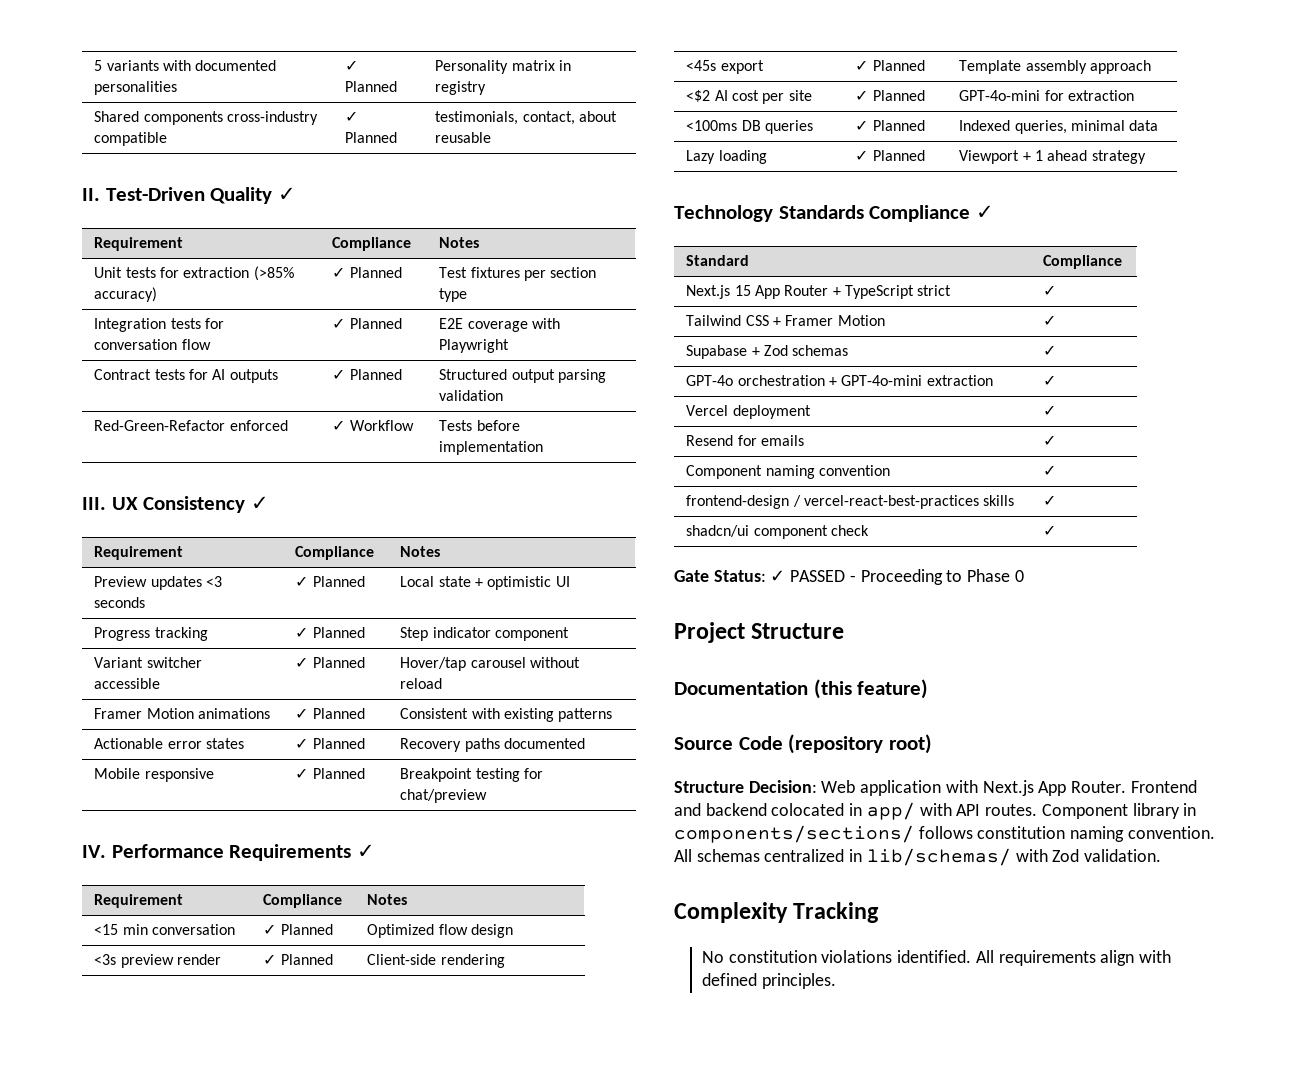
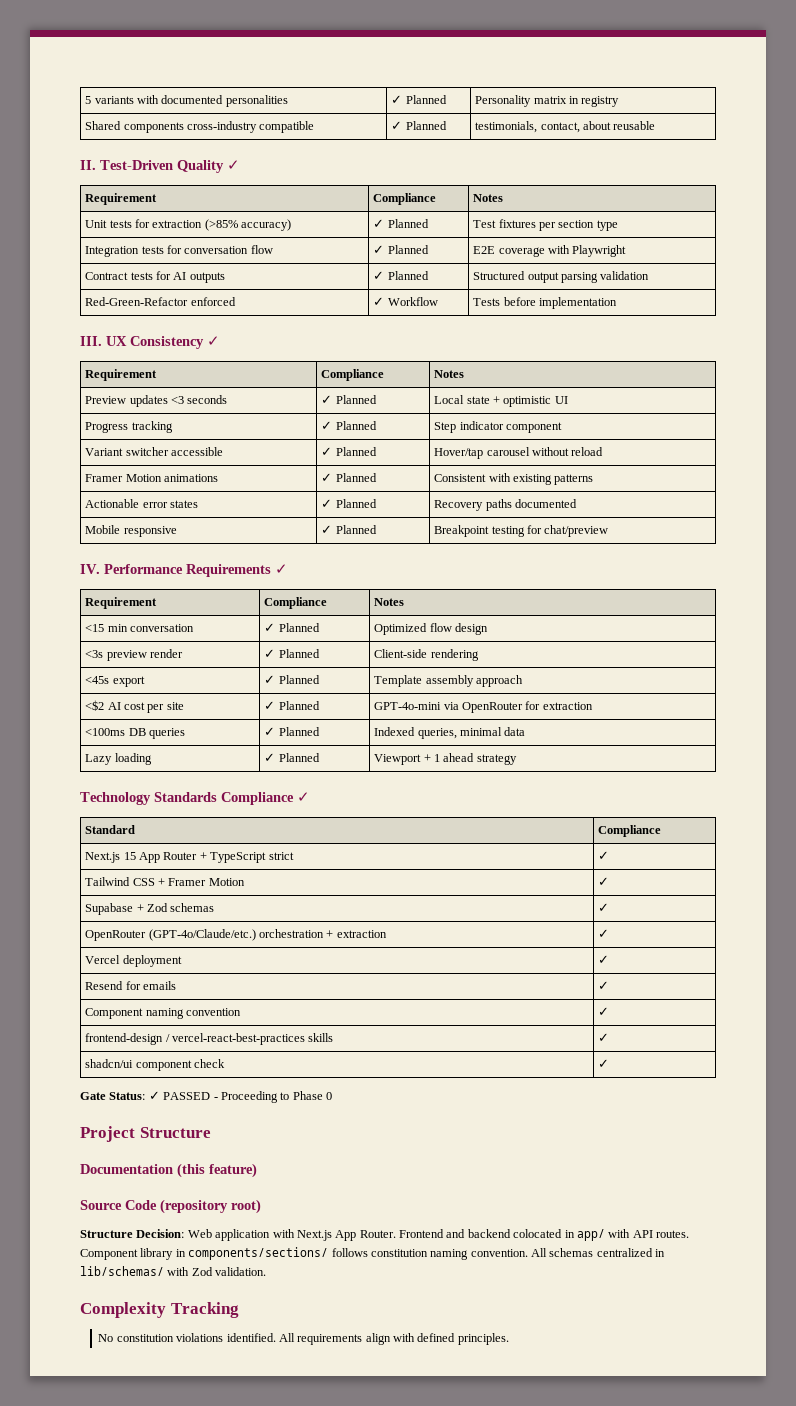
- <$2 AI cost per site | ✓ Planned | GPT-4o-mini for extraction
+ <$2 AI cost per site | ✓ Planned | GPT-4o-mini via OpenRouter for extraction
- GPT-4o orchestration + GPT-4o-mini extraction | ✓
+ OpenRouter (GPT-4o/Claude/etc.) orchestration + extraction | ✓

